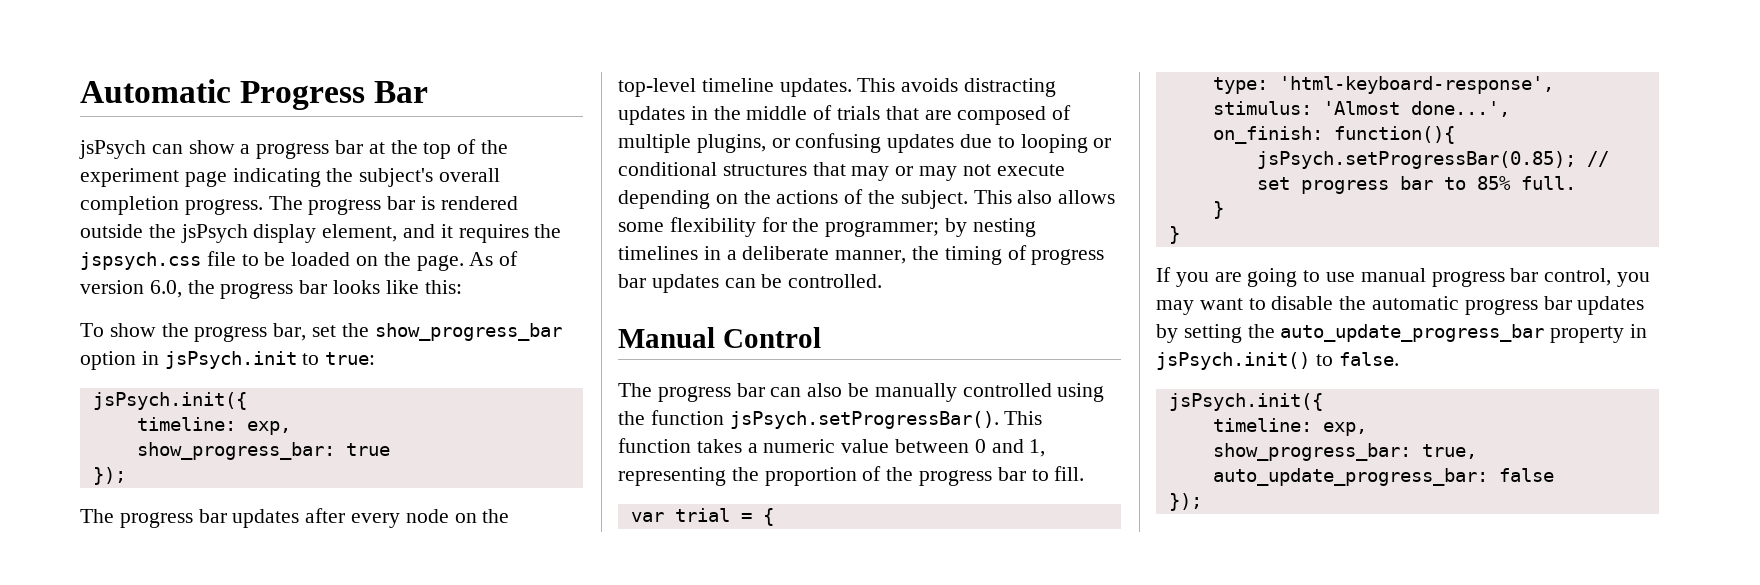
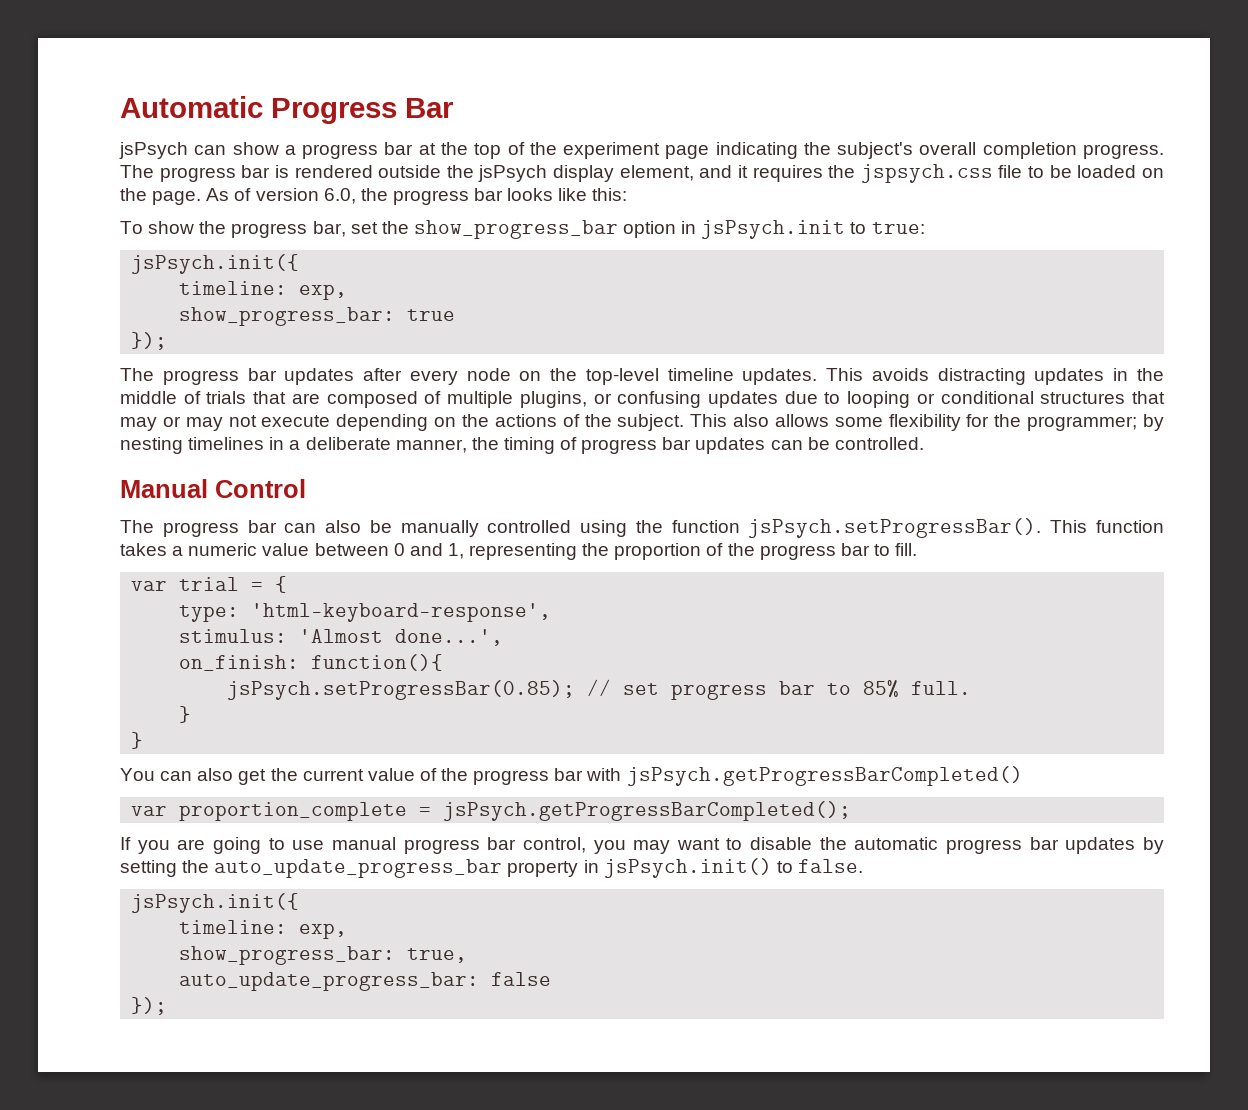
+ You can also get the current value of the progress bar with jsPsych.getProgressBarCompleted()
+ var proportion_complete = jsPsych.getProgressBarCompleted();

